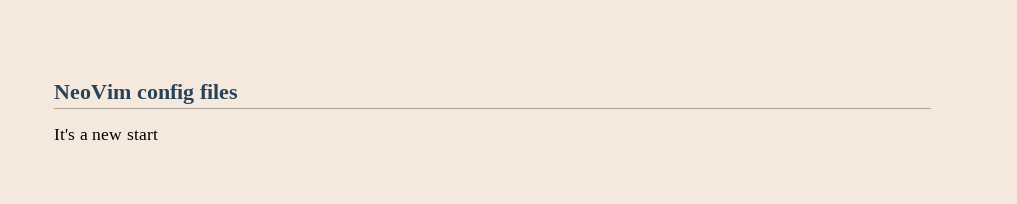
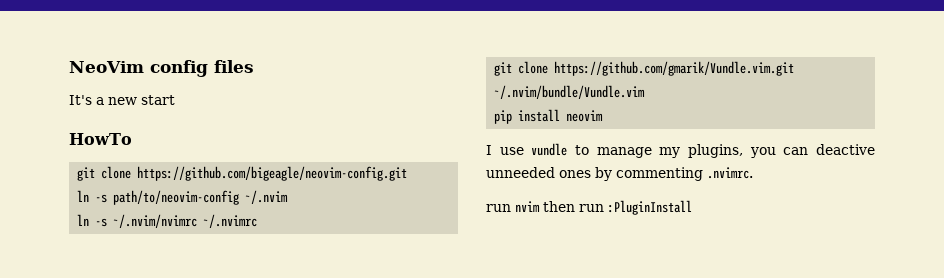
+ HowTo
+ git clone https://github.com/bigeagle/neovim-config.git
+ ln -s path/to/neovim-config ~/.nvim
+ ln -s ~/.nvim/nvimrc ~/.nvimrc
+ git clone https://github.com/gmarik/Vundle.vim.git ~/.nvim/bundle/Vundle.vim
+ pip install neovim
+ I use vundle to manage my plugins, you can deactive unneeded ones by commenting .nvimrc.
+ run nvim then run :PluginInstall

